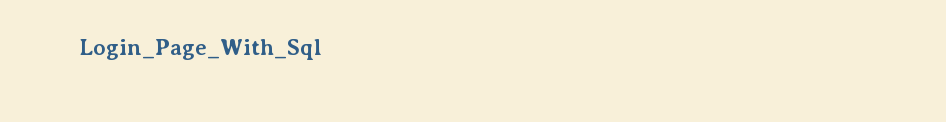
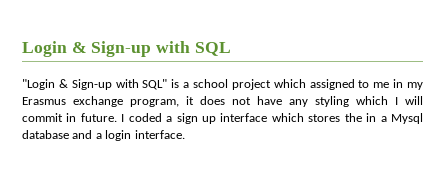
- Login_Page_With_Sql
+ Login & Sign-up with SQL
+ "Login & Sign-up with SQL" is a school project which assigned to me in my Erasmus exchange program, it does not have any styling which I will commit in future. I coded a sign up interface which stores the in a Mysql database and a login interface.

